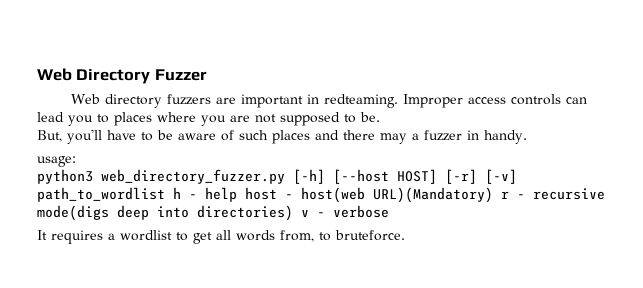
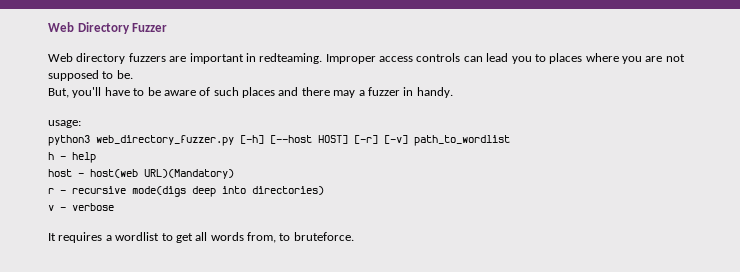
- python3 web_directory_fuzzer.py [-h] [--host HOST] [-r] [-v] path_to_wordlist h - help host - host(web URL)(Mandatory) r - recursive mode(digs deep into directories) v - verbose
+ python3 web_directory_fuzzer.py [-h] [--host HOST] [-r] [-v] path_to_wordlist
+ h - help
+ host - host(web URL)(Mandatory)
+ r - recursive mode(digs deep into directories)
+ v - verbose

